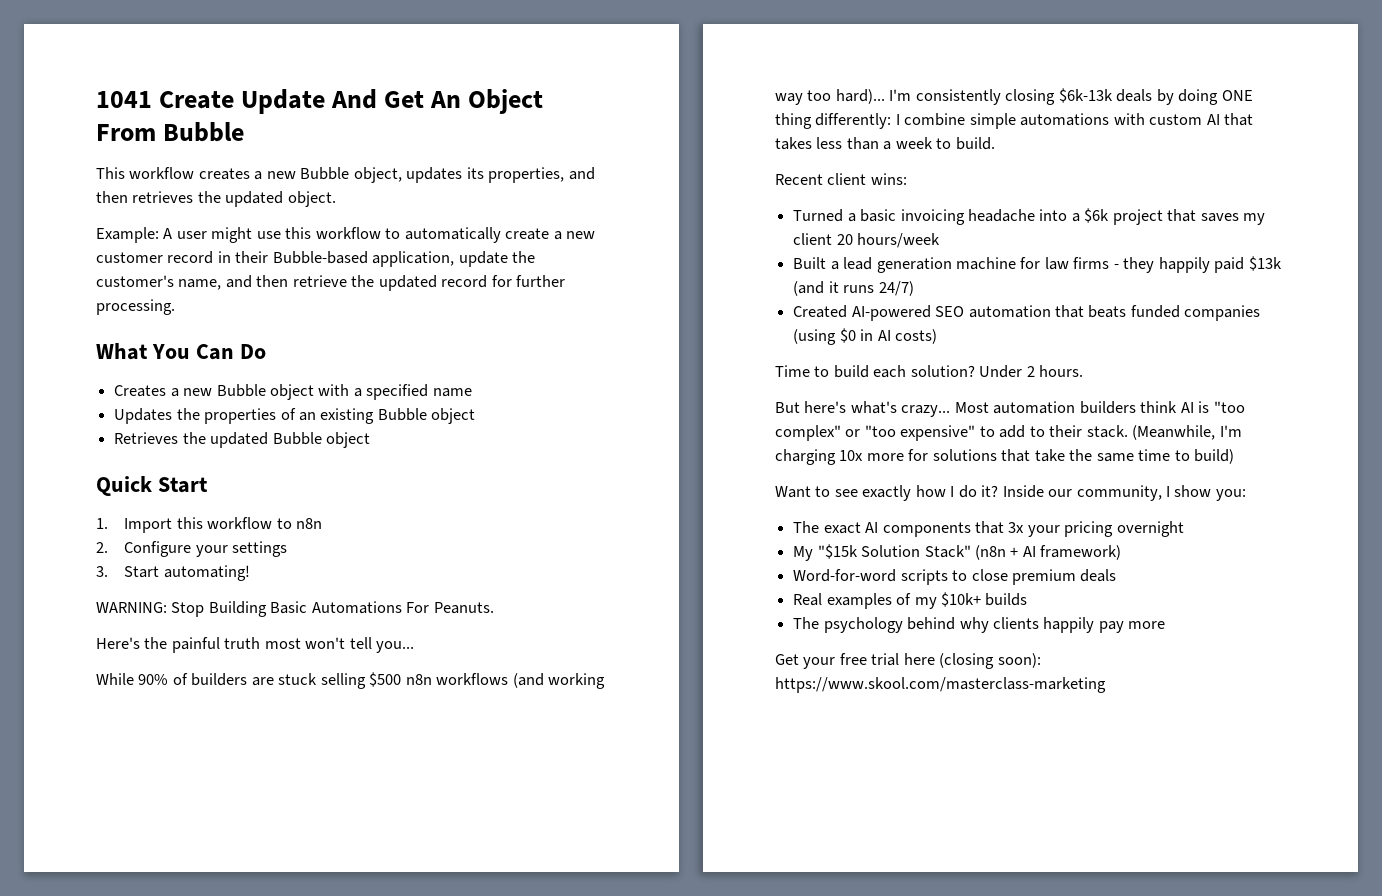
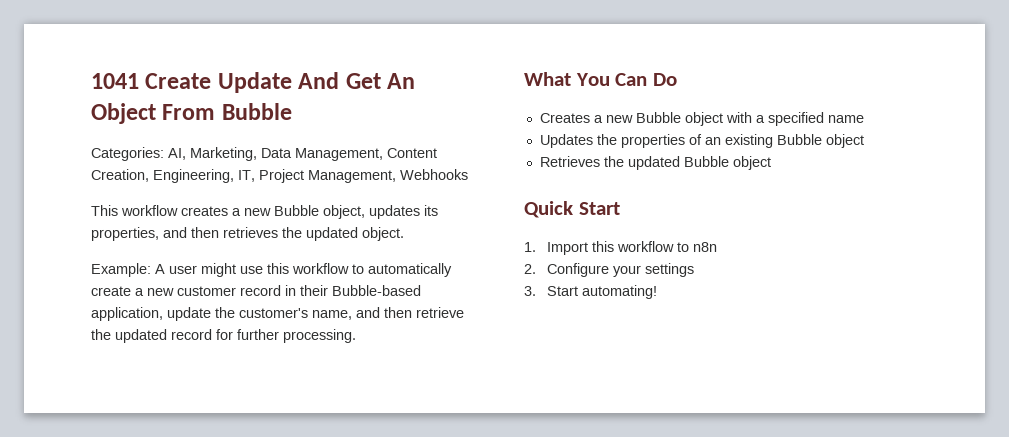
+ Categories: AI, Marketing, Data Management, Content Creation, Engineering, IT, Project Management, Webhooks
- WARNING: Stop Building Basic Automations For Peanuts.
- Here's the painful truth most won't tell you...
- While 90% of builders are stuck selling $500 n8n workflows (and working way too hard)... I'm consistently closing $6k-13k deals by doing ONE thing differently: I combine simple automations with custom AI that takes less than a week to build.
- Recent client wins:
- Turned a basic invoicing headache into a $6k project that saves my client 20 hours/week
- Built a lead generation machine for law firms - they happily paid $13k (and it runs 24/7)
- Created AI-powered SEO automation that beats funded companies (using $0 in AI costs)
- Time to build each solution? Under 2 hours.
- But here's what's crazy... Most automation builders think AI is "too complex" or "too expensive" to add to their stack. (Meanwhile, I'm charging 10x more for solutions that take the same time to build)
- Want to see exactly how I do it? Inside our community, I show you:
- The exact AI components that 3x your pricing overnight
- My "$15k Solution Stack" (n8n + AI framework)
- Word-for-word scripts to close premium deals
- Real examples of my $10k+ builds
- The psychology behind why clients happily pay more
- Get your free trial here (closing soon): https://www.skool.com/masterclass-marketing

